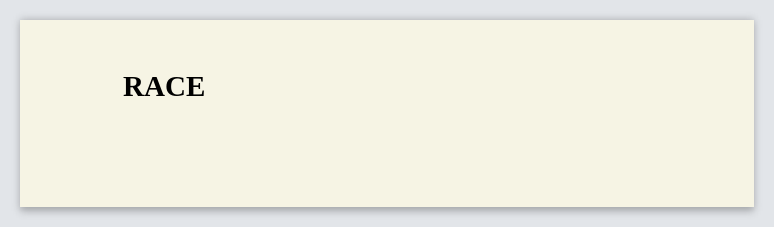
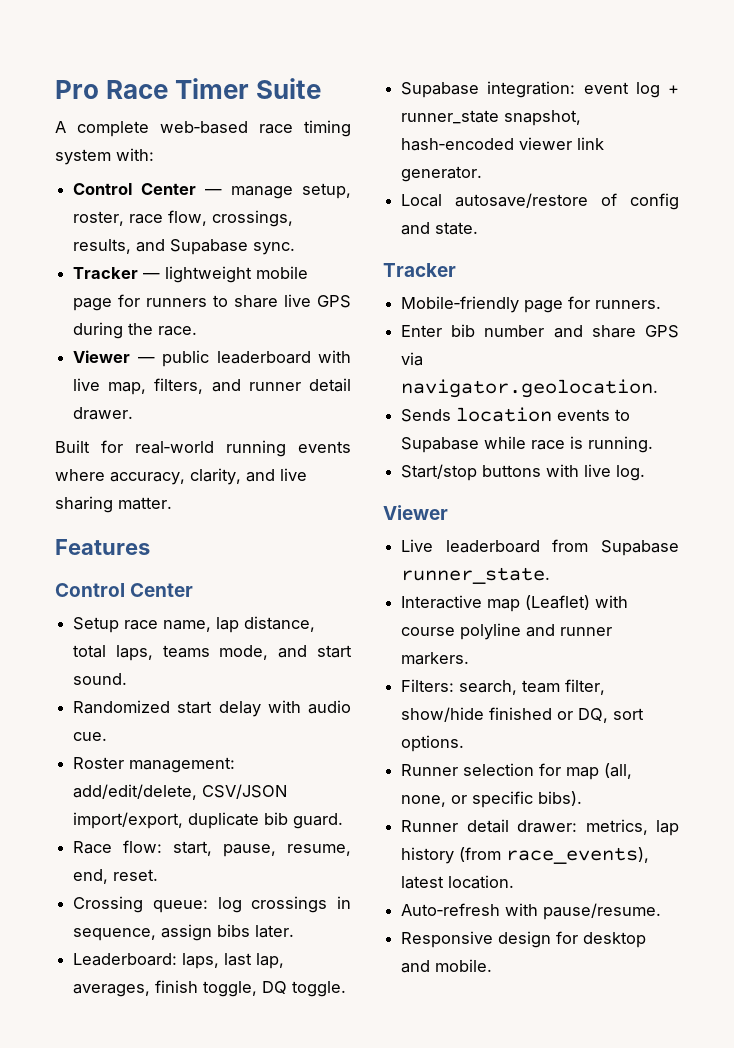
- RACE
+ Pro Race Timer Suite
+ A complete web‑based race timing system with:
+ Control Center — manage setup, roster, race flow, crossings, results, and Supabase sync.
+ Tracker — lightweight mobile page for runners to share live GPS during the race.
+ Viewer — public leaderboard with live map, filters, and runner detail drawer.
+ Built for real‑world running events where accuracy, clarity, and live sharing matter.
+ Features
+ Control Center
+ Setup race name, lap distance, total laps, teams mode, and start sound.
+ Randomized start delay with audio cue.
+ Roster management: add/edit/delete, CSV/JSON import/export, duplicate bib guard.
+ Race flow: start, pause, resume, end, reset.
+ Crossing queue: log crossings in sequence, assign bibs later.
+ Leaderboard: laps, last lap, averages, finish toggle, DQ toggle.
+ Supabase integration: event log + runner_state snapshot, hash‑encoded viewer link generator.
+ Local autosave/restore of config and state.
+ Tracker
+ Mobile‑friendly page for runners.
+ Enter bib number and share GPS via navigator.geolocation.
+ Sends location events to Supabase while race is running.
+ Start/stop buttons with live log.
+ Viewer
+ Live leaderboard from Supabase runner_state.
+ Interactive map (Leaflet) with course polyline and runner markers.
+ Filters: search, team filter, show/hide finished or DQ, sort options.
+ Runner selection for map (all, none, or specific bibs).
+ Runner detail drawer: metrics, lap history (from race_events), latest location.
+ Auto‑refresh with pause/resume.
+ Responsive design for desktop and mobile.

